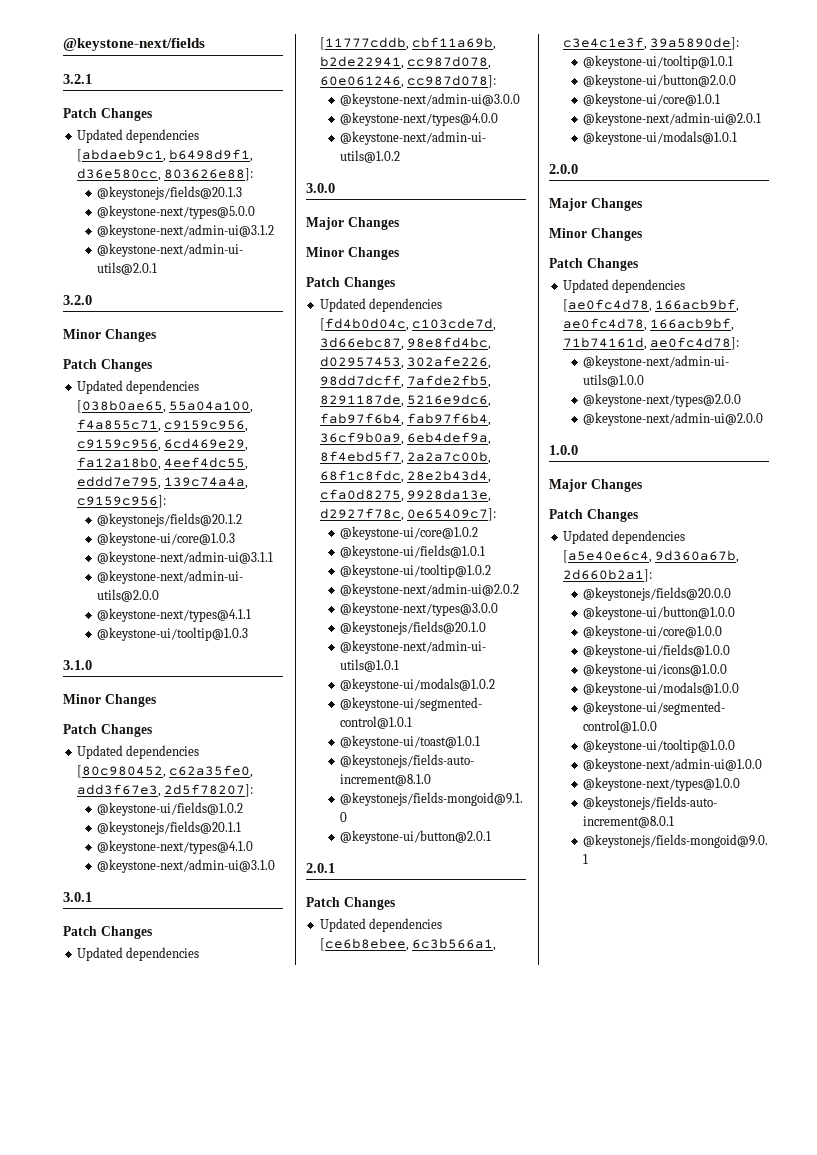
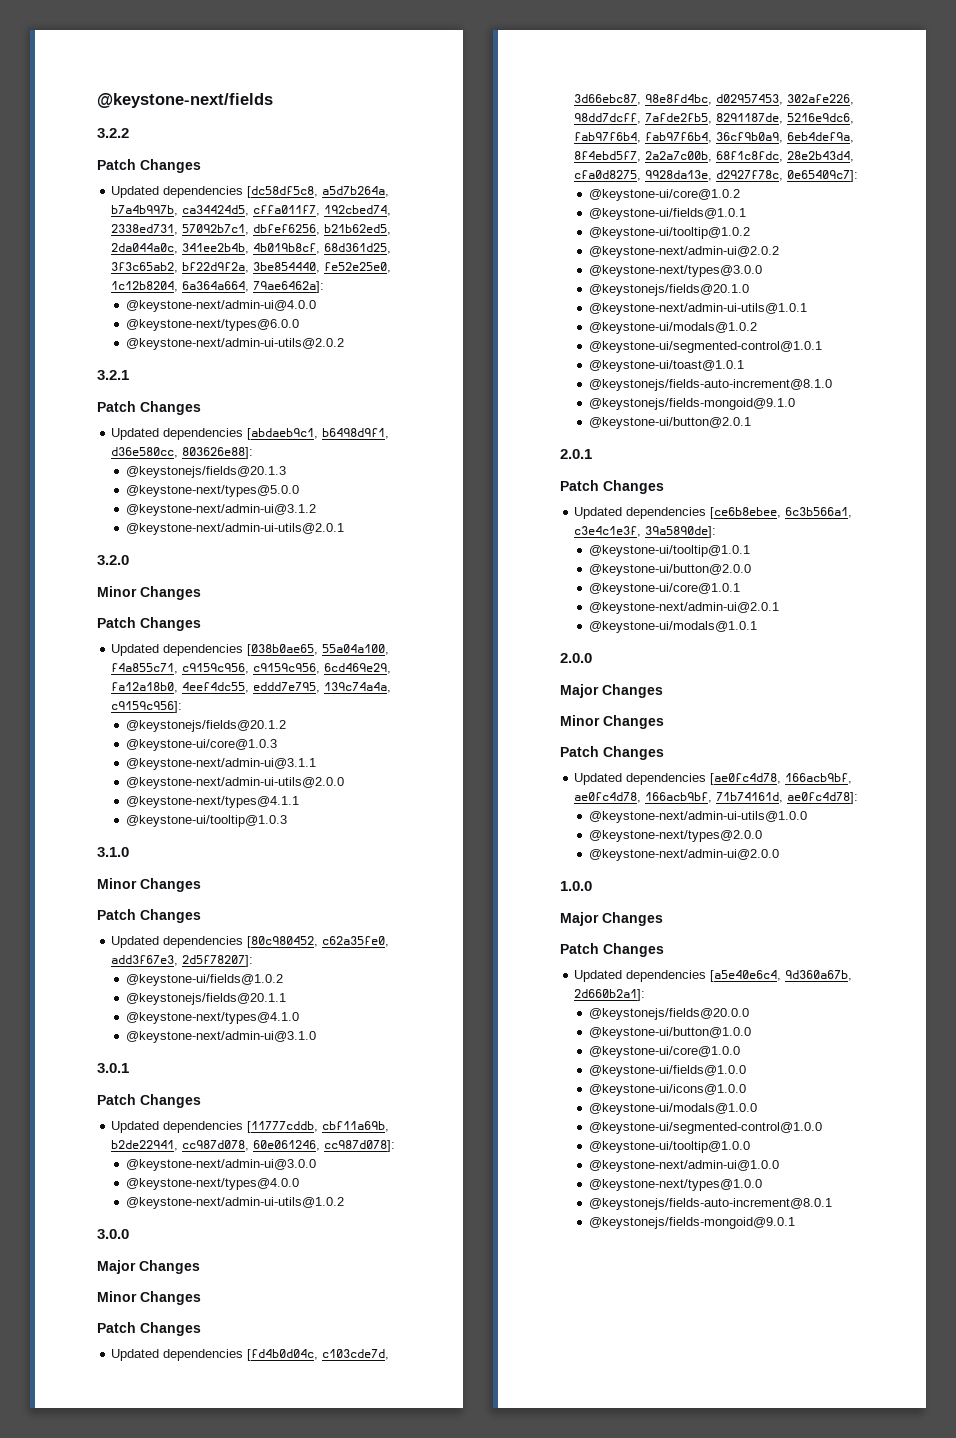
+ 3.2.2
+ Patch Changes
+ Updated dependencies [dc58df5c8, a5d7b264a, b7a4b997b, ca34424d5, cffa011f7, 192cbed74, 2338ed731, 57092b7c1, dbfef6256, b21b62ed5, 2da044a0c, 341ee2b4b, 4b019b8cf, 68d361d25, 3f3c65ab2, bf22d9f2a, 3be854440, fe52e25e0, 1c12b8204, 6a364a664, 79ae6462a]:
+ @keystone-next/admin-ui@4.0.0
+ @keystone-next/types@6.0.0
+ @keystone-next/admin-ui-utils@2.0.2

